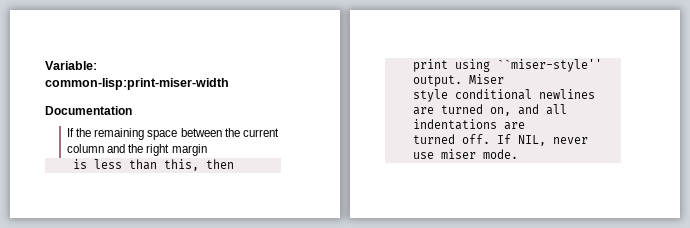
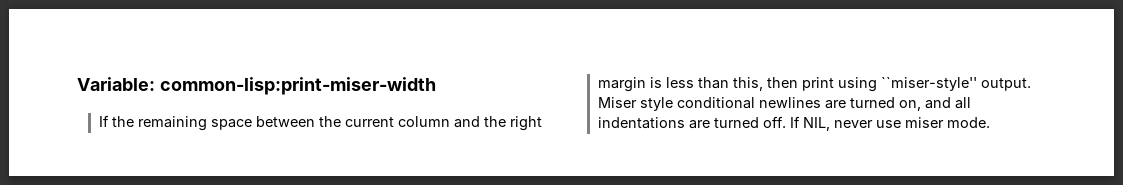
- Documentation
- If the remaining space between the current column and the right margin
- is less than this, then print using ``miser-style'' output.
+ If the remaining space between the current column and the right margin is less than this, then print using ``miser-style'' output.
- Miser
- style conditional newlines are turned on, and all indentations are
- turned off.
+ Miser style conditional newlines are turned on, and all indentations are turned off.

